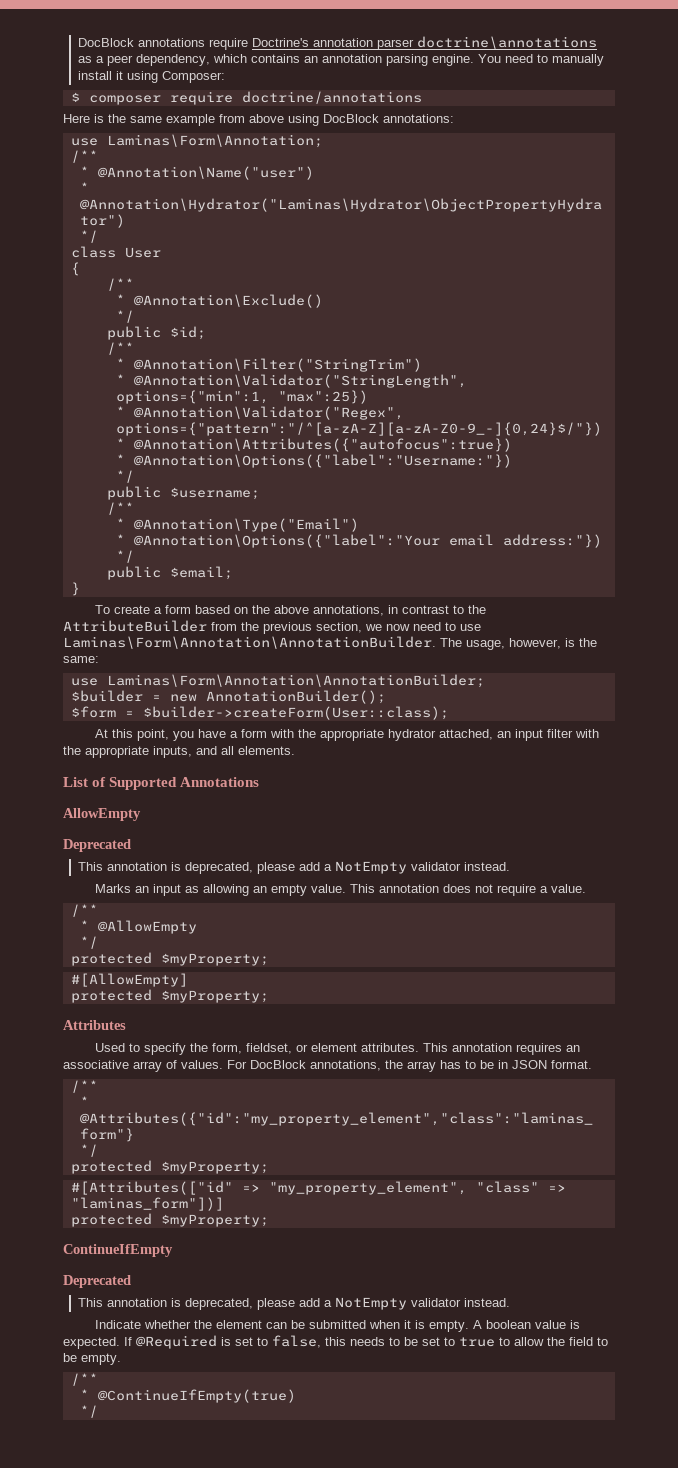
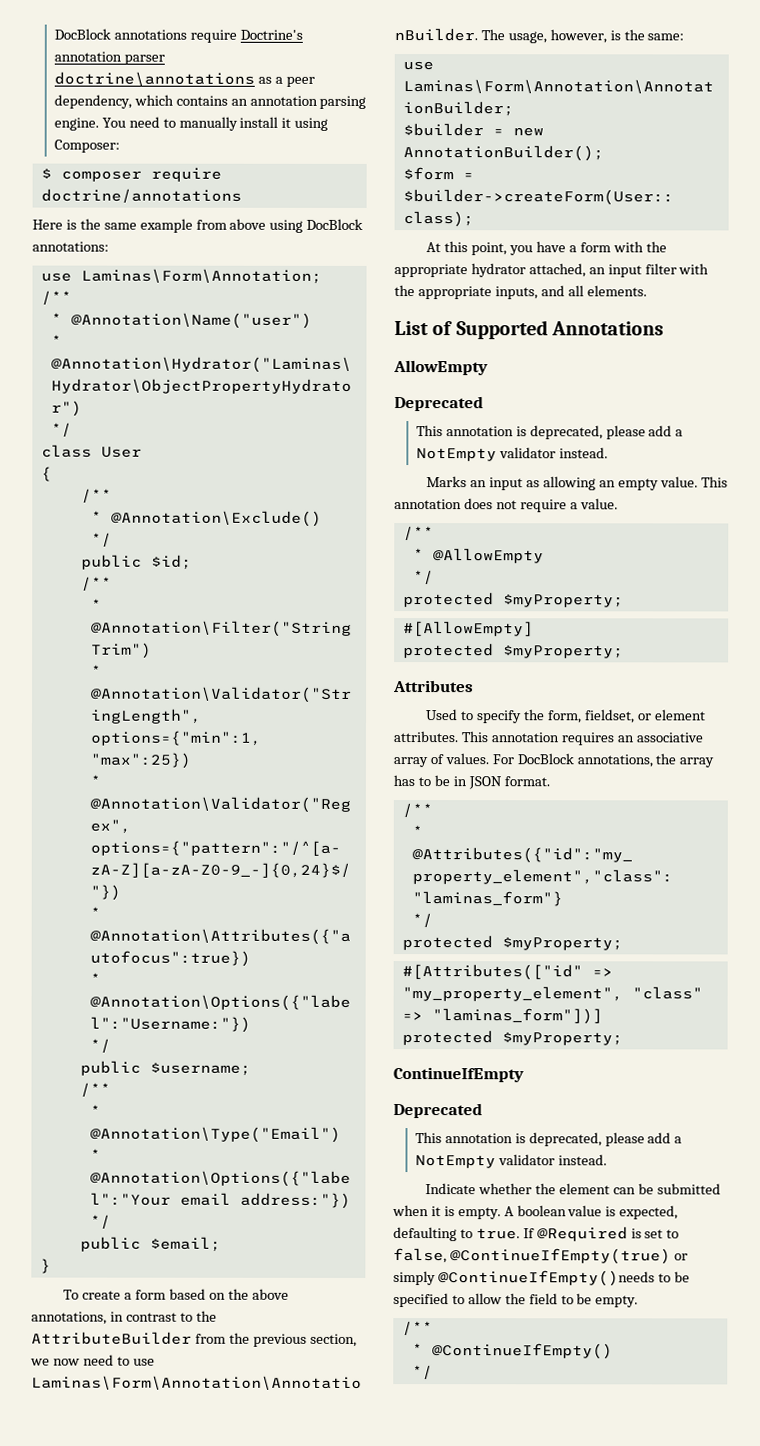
- A boolean value is expected.
+ A boolean value is expected, defaulting to true.
- If @Required is set to false, this needs to be set to true to allow the field to be empty.
+ If @Required is set to false, @ContinueIfEmpty(true) or simply @ContinueIfEmpty()needs to be specified to allow the field to be empty.
- * @ContinueIfEmpty(true)
+ * @ContinueIfEmpty()

